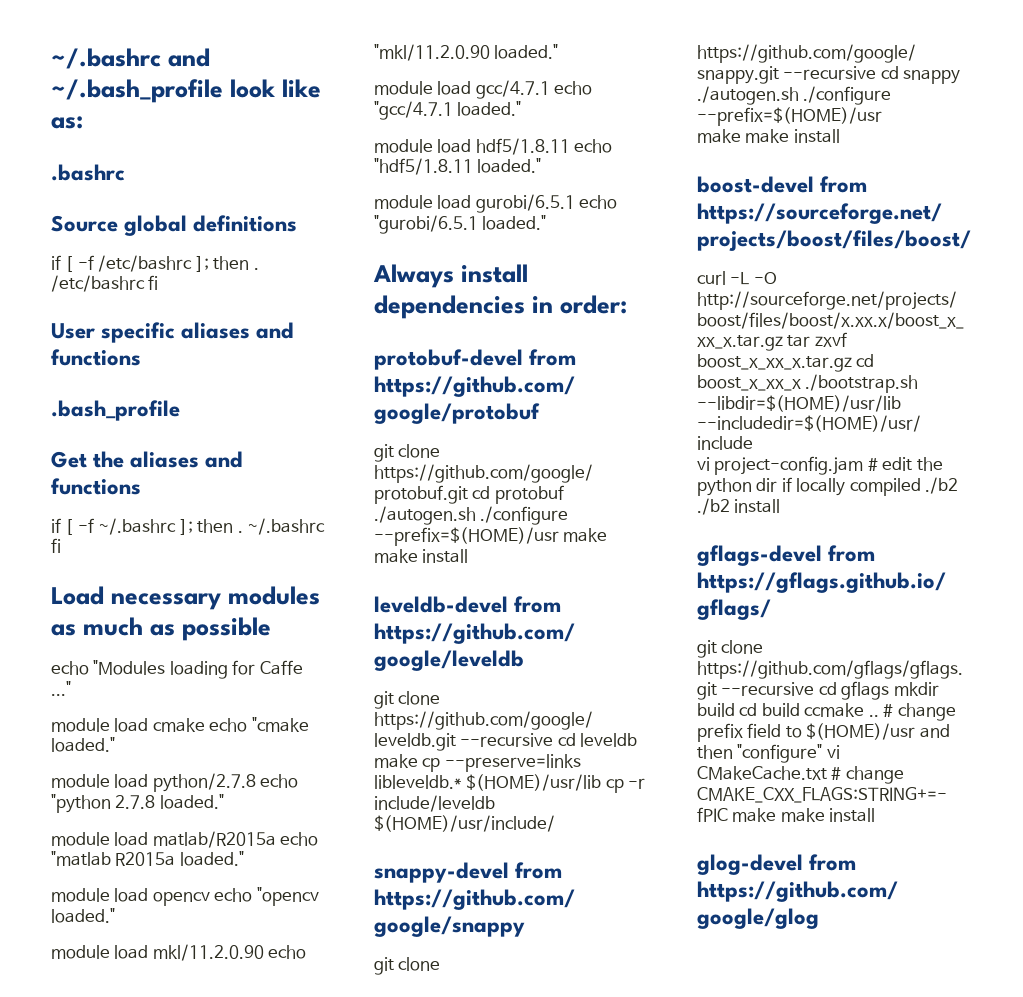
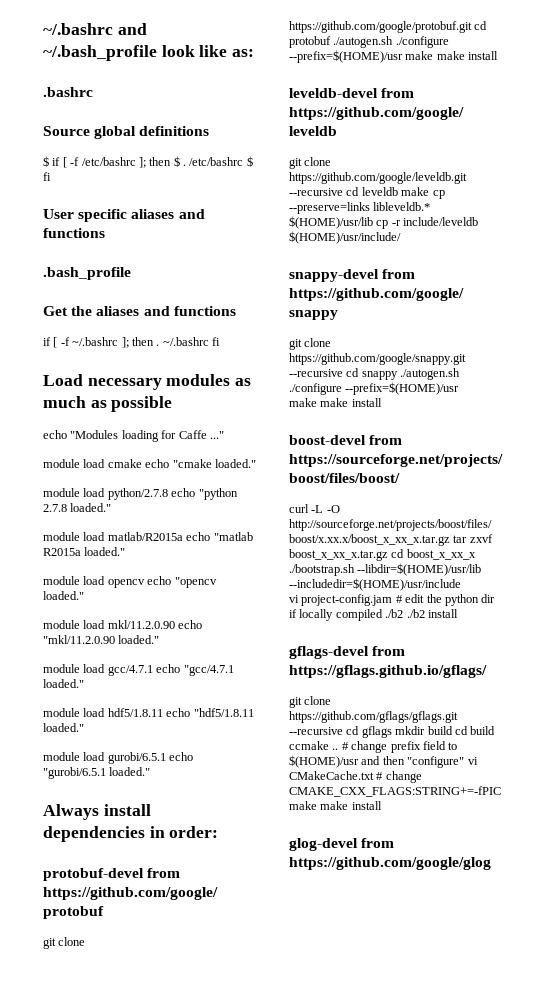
- if [ -f /etc/bashrc ]; then .
+ $ if [ -f /etc/bashrc ]; then $ .
- /etc/bashrc fi
+ /etc/bashrc $ fi

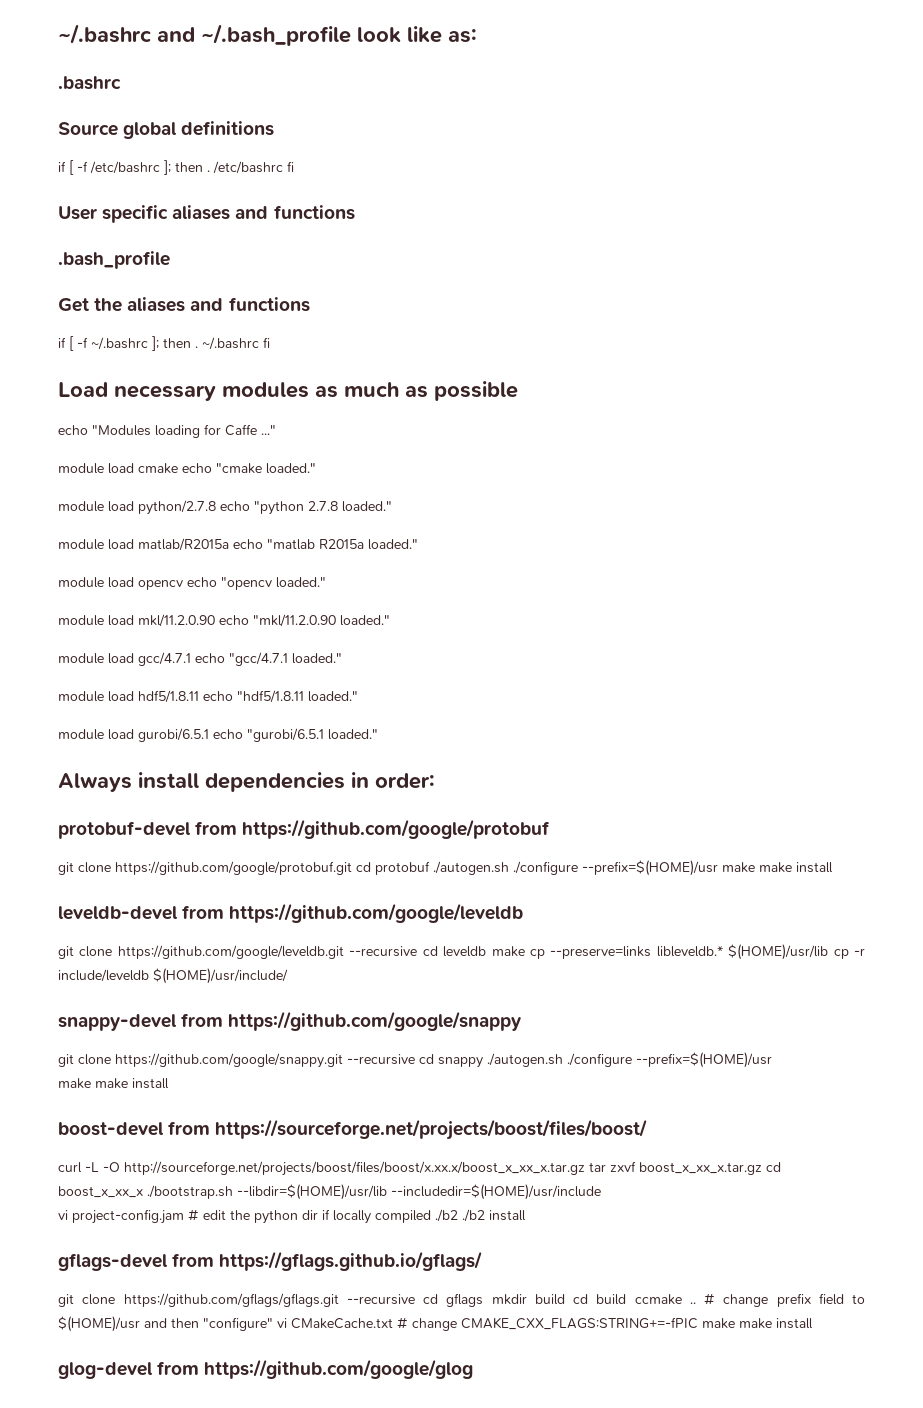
- $ if [ -f /etc/bashrc ]; then $ .
+ if [ -f /etc/bashrc ]; then .
- /etc/bashrc $ fi
+ /etc/bashrc fi

